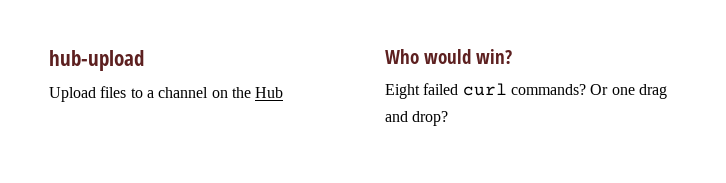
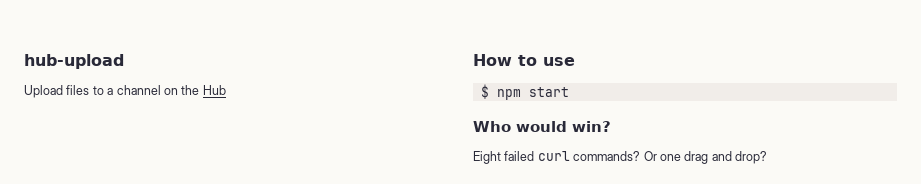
+ How to use
+ $ npm start

